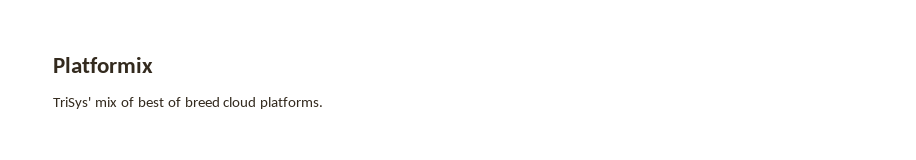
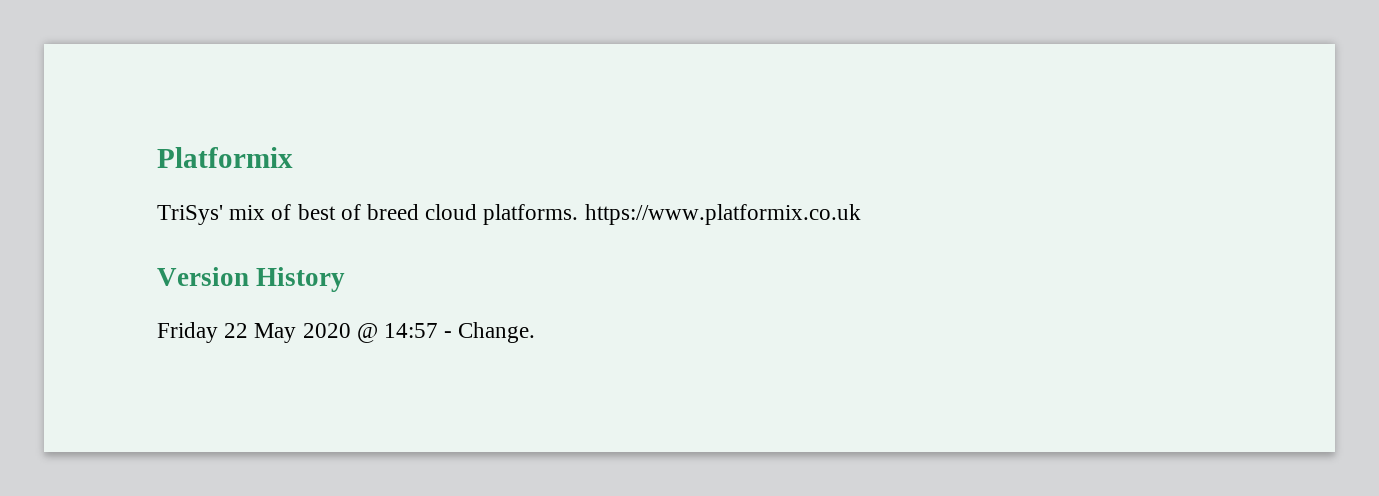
- TriSys' mix of best of breed cloud platforms.
+ TriSys' mix of best of breed cloud platforms. https://www.platformix.co.uk
+ Version History
+ Friday 22 May 2020 @ 14:57 - Change.

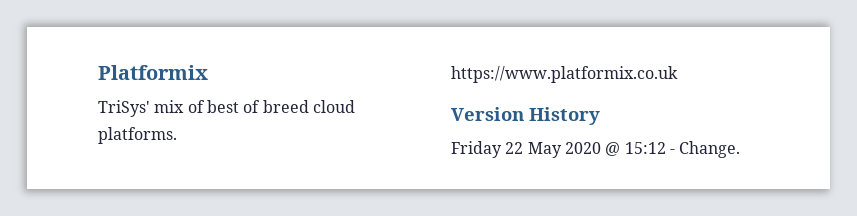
- Friday 22 May 2020 @ 14:57 - Change.
+ Friday 22 May 2020 @ 15:12 - Change.

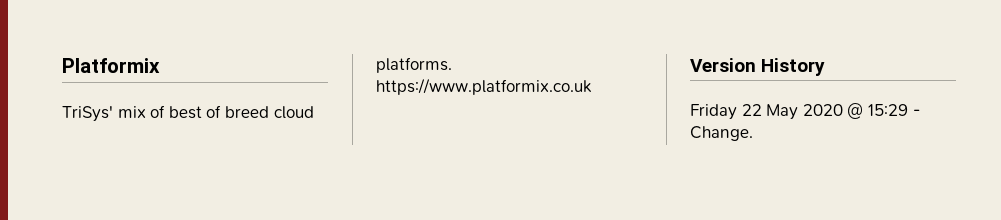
- Friday 22 May 2020 @ 15:12 - Change.
+ Friday 22 May 2020 @ 15:29 - Change.

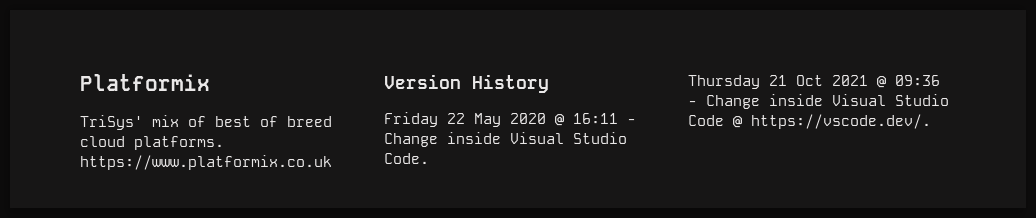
- Friday 22 May 2020 @ 15:29 - Change.
+ Friday 22 May 2020 @ 16:11 - Change inside Visual Studio Code.
+ Thursday 21 Oct 2021 @ 09:36 - Change inside Visual Studio Code @ https://vscode.dev/.

